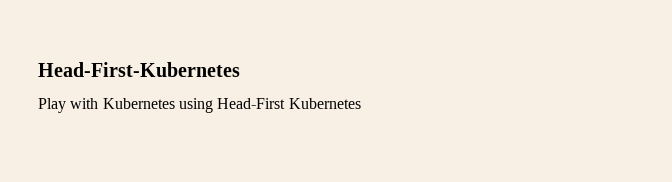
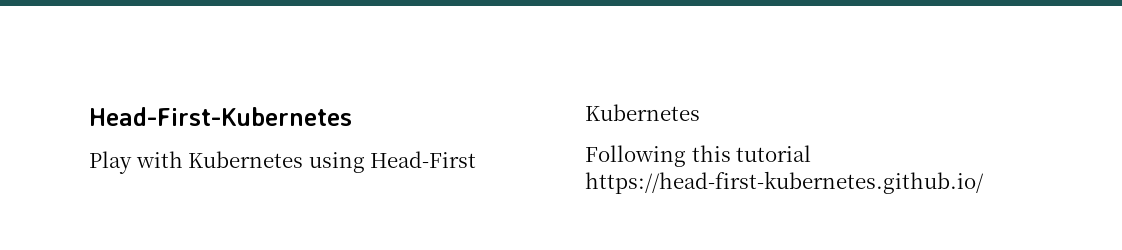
+ Following this tutorial https://head-first-kubernetes.github.io/

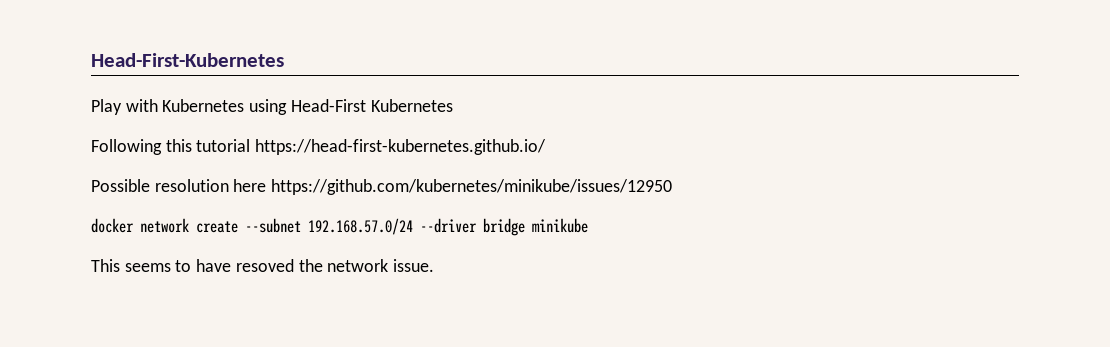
+ Possible resolution here https://github.com/kubernetes/minikube/issues/12950
+ docker network create --subnet 192.168.57.0/24 --driver bridge minikube
+ This seems to have resoved the network issue.

